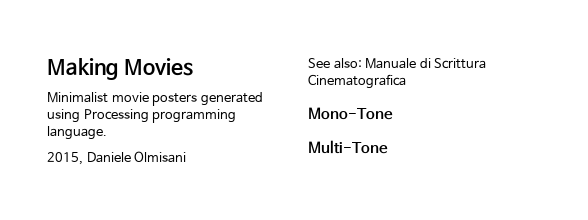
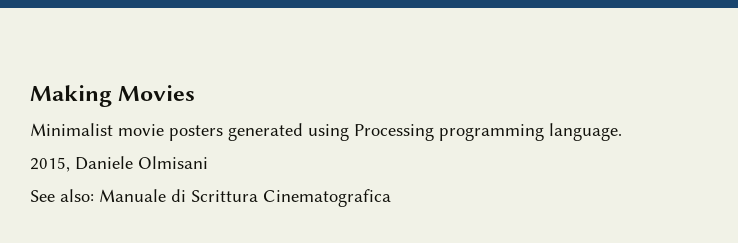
- Mono-Tone
- Multi-Tone

